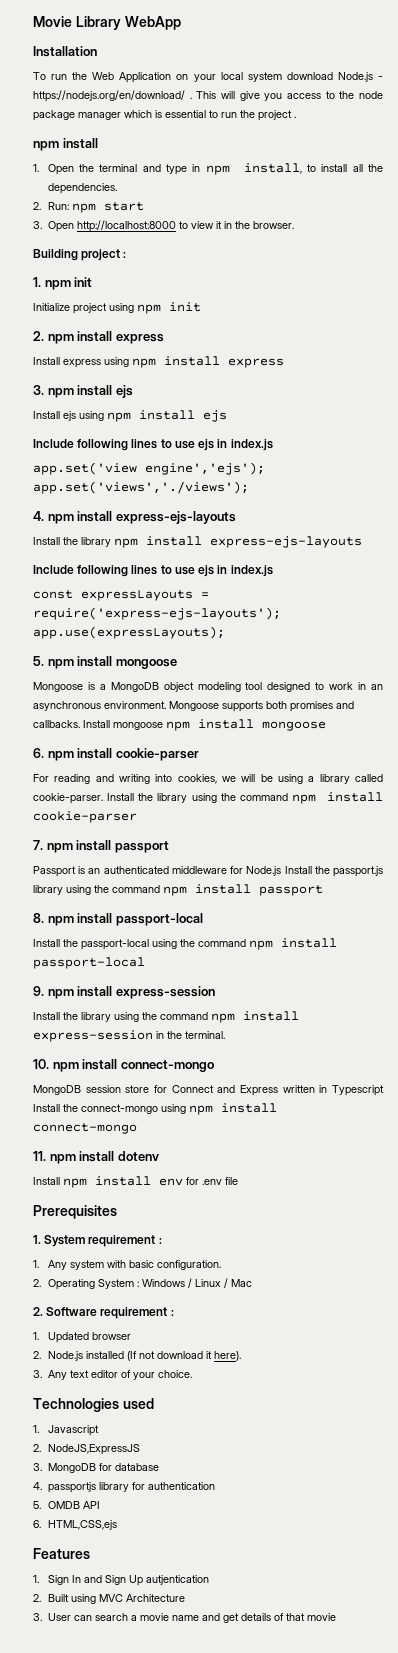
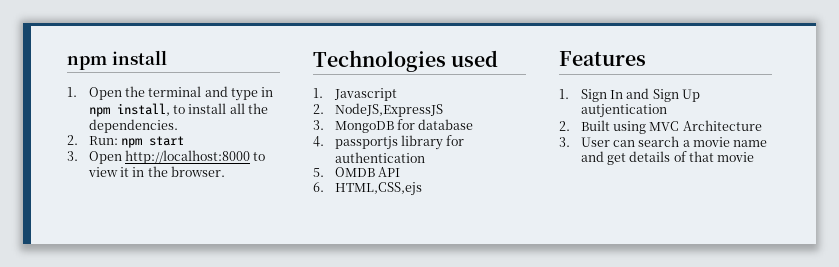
- Movie Library WebApp
- Installation
- To run the Web Application on your local system download Node.js - https://nodejs.org/en/download/ . This will give you access to the node package manager which is essential to run the project .
- Building project :
- 1. npm init
- Initialize project using npm init
- 2. npm install express
- Install express using npm install express
- 3. npm install ejs
- Install ejs using npm install ejs
- Include following lines to use ejs in index.js
- app.set('view engine','ejs'); app.set('views','./views');
- 4. npm install express-ejs-layouts
- Install the library npm install express-ejs-layouts
- Include following lines to use ejs in index.js
- const expressLayouts = require('express-ejs-layouts'); app.use(expressLayouts);
- 5. npm install mongoose
- Mongoose is a MongoDB object modeling tool designed to work in an asynchronous environment. Mongoose supports both promises and callbacks. Install mongoose npm install mongoose
- 6. npm install cookie-parser
- For reading and writing into cookies, we will be using a library called cookie-parser. Install the library using the command npm install cookie-parser
- 7. npm install passport
- Passport is an authenticated middleware for Node.js Install the passport.js library using the command npm install passport
- 8. npm install passport-local
- Install the passport-local using the command npm install passport-local
- 9. npm install express-session
- Install the library using the command npm install express-session in the terminal.
- 10. npm install connect-mongo
- MongoDB session store for Connect and Express written in Typescript Install the connect-mongo using npm install connect-mongo
- 11. npm install dotenv
- Install npm install env for .env file
- Prerequisites
- 1. System requirement :
- 1. Any system with basic configuration.
- 2. Operating System : Windows / Linux / Mac
- 2. Software requirement :
- 1. Updated browser
- 2. Node.js installed (If not download it here).
- 3. Any text editor of your choice.

